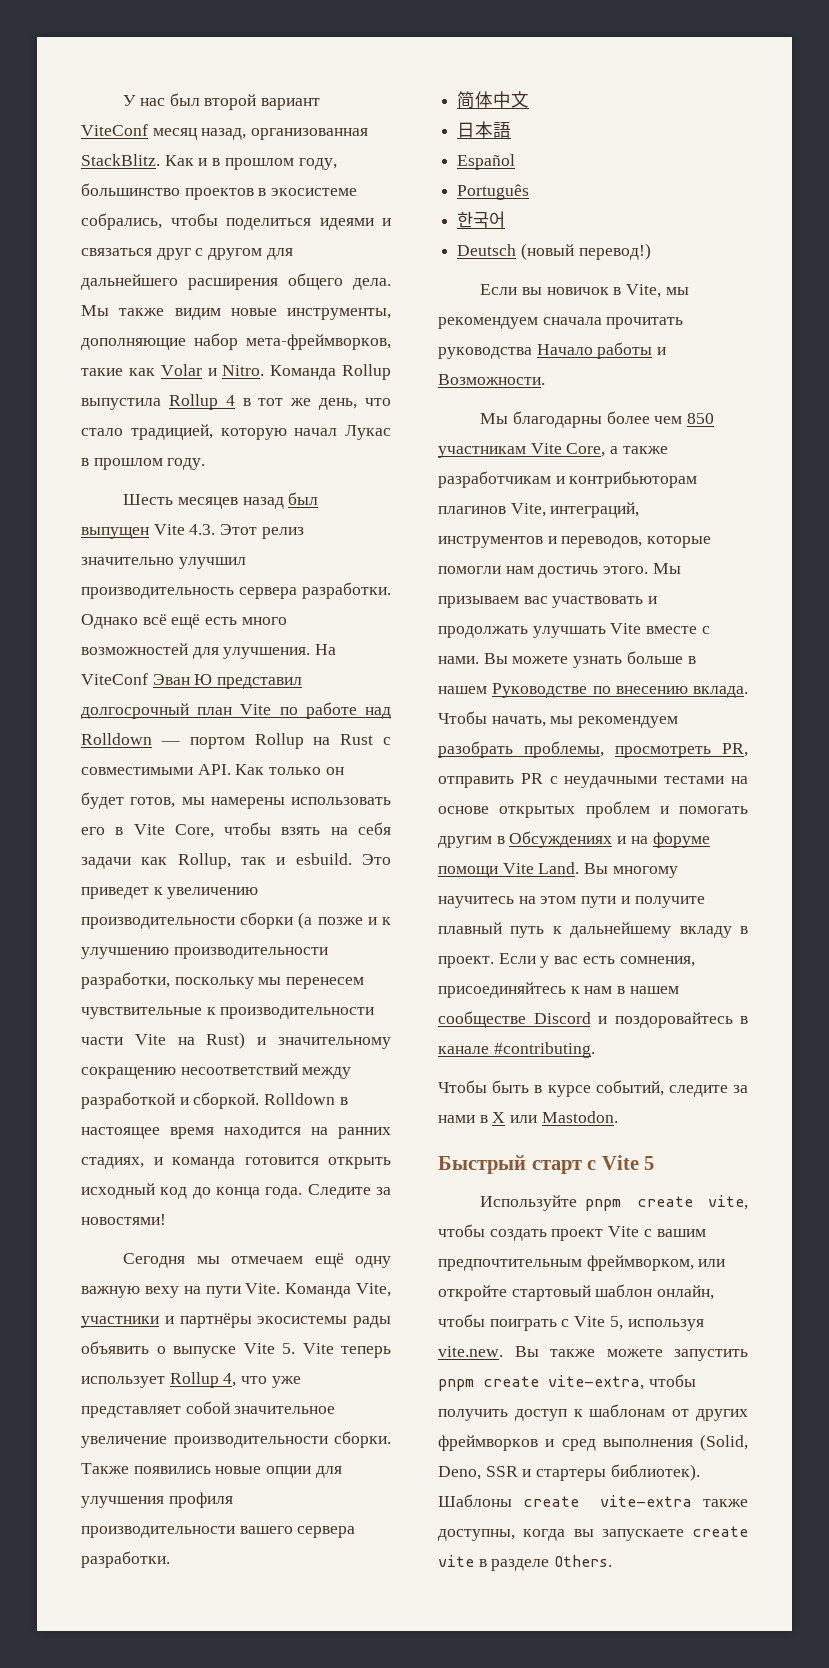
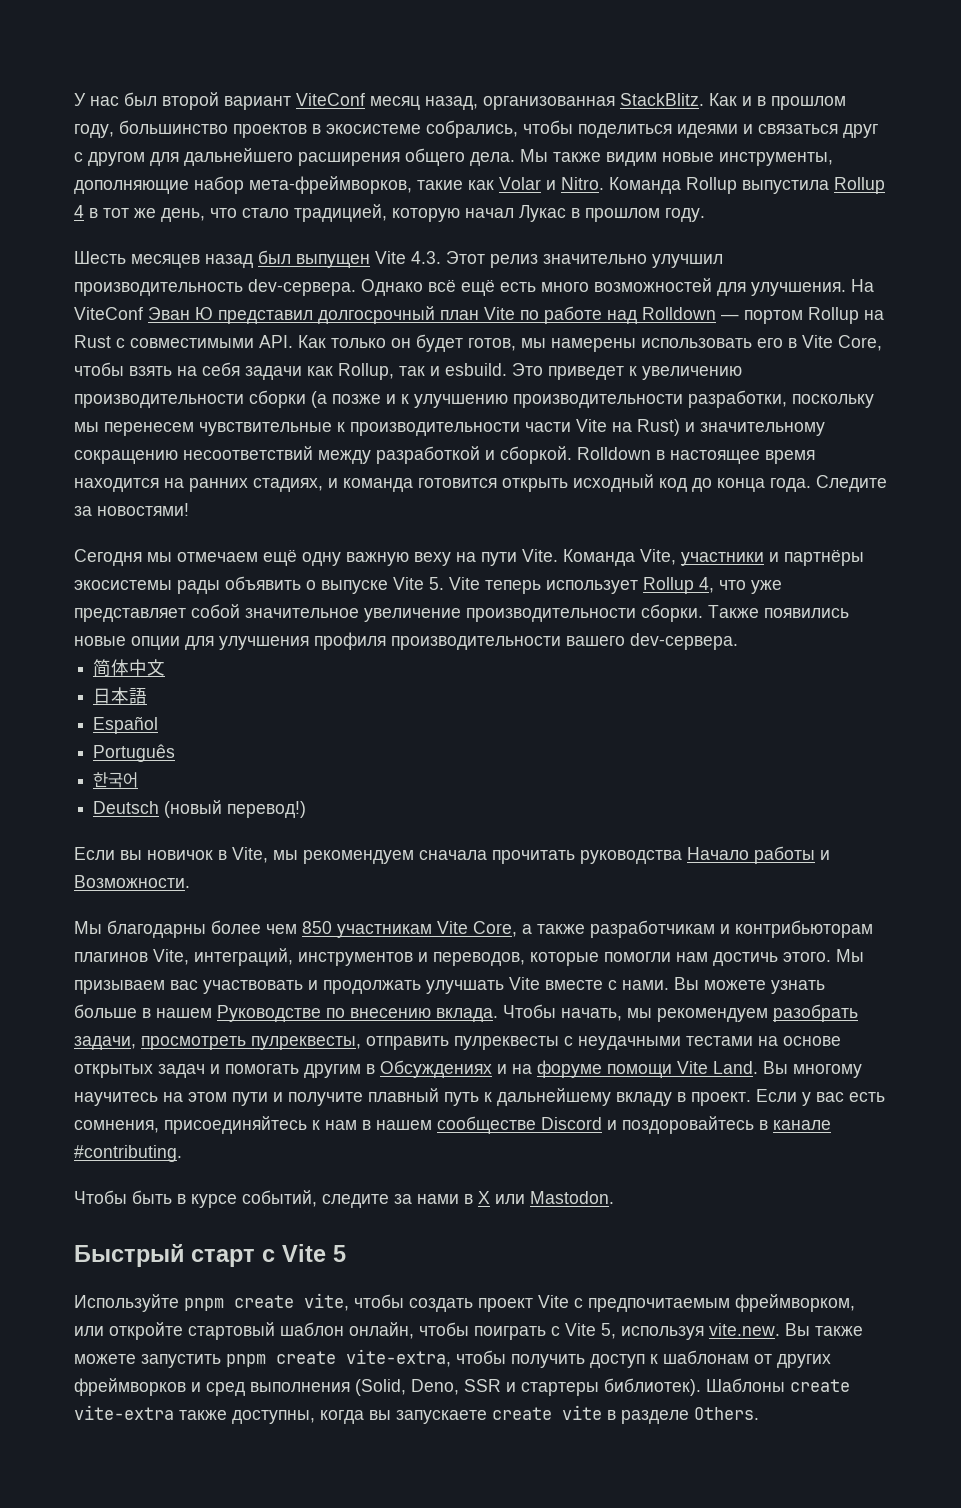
- Шесть месяцев назад был выпущен Vite 4.3. Этот релиз значительно улучшил производительность сервера разработки.
+ Шесть месяцев назад был выпущен Vite 4.3. Этот релиз значительно улучшил производительность dev-сервера.
- Также появились новые опции для улучшения профиля производительности вашего сервера разработки.
+ Также появились новые опции для улучшения профиля производительности вашего dev-сервера.
- Чтобы начать, мы рекомендуем разобрать проблемы, просмотреть PR, отправить PR с неудачными тестами на основе открытых проблем и помогать другим в Обсуждениях и на форуме помощи Vite Land.
+ Чтобы начать, мы рекомендуем разобрать задачи, просмотреть пулреквесты, отправить пулреквесты с неудачными тестами на основе открытых задач и помогать другим в Обсуждениях и на форуме помощи Vite Land.
- Используйте pnpm create vite, чтобы создать проект Vite с вашим предпочтительным фреймворком, или откройте стартовый шаблон онлайн, чтобы поиграть с Vite 5, используя vite.new. Вы также можете запустить pnpm create vite-extra, чтобы получить доступ к шаблонам от других фреймворков и сред выполнения (Solid, Deno, SSR и стартеры библиотек).
+ Используйте pnpm create vite, чтобы создать проект Vite с предпочитаемым фреймворком, или откройте стартовый шаблон онлайн, чтобы поиграть с Vite 5, используя vite.new. Вы также можете запустить pnpm create vite-extra, чтобы получить доступ к шаблонам от других фреймворков и сред выполнения (Solid, Deno, SSR и стартеры библиотек).

